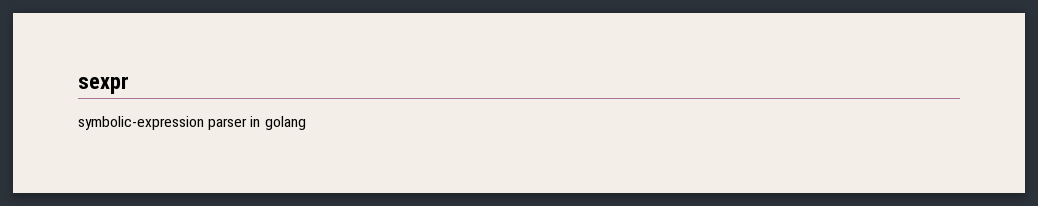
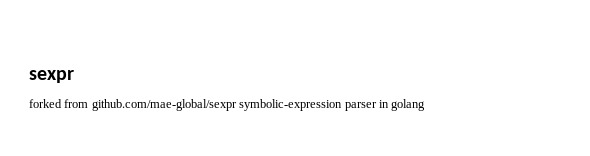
- symbolic-expression parser in golang
+ forked from github.com/mae-global/sexpr symbolic-expression parser in golang

